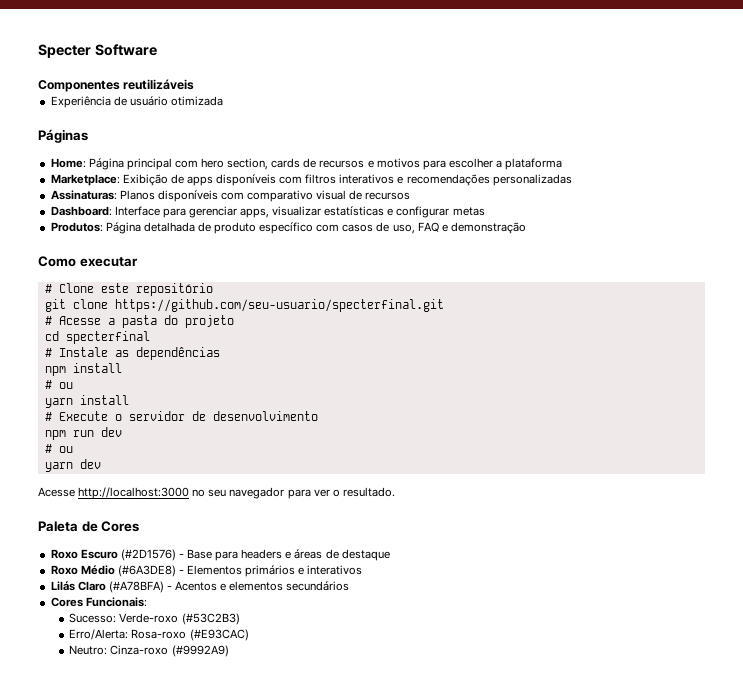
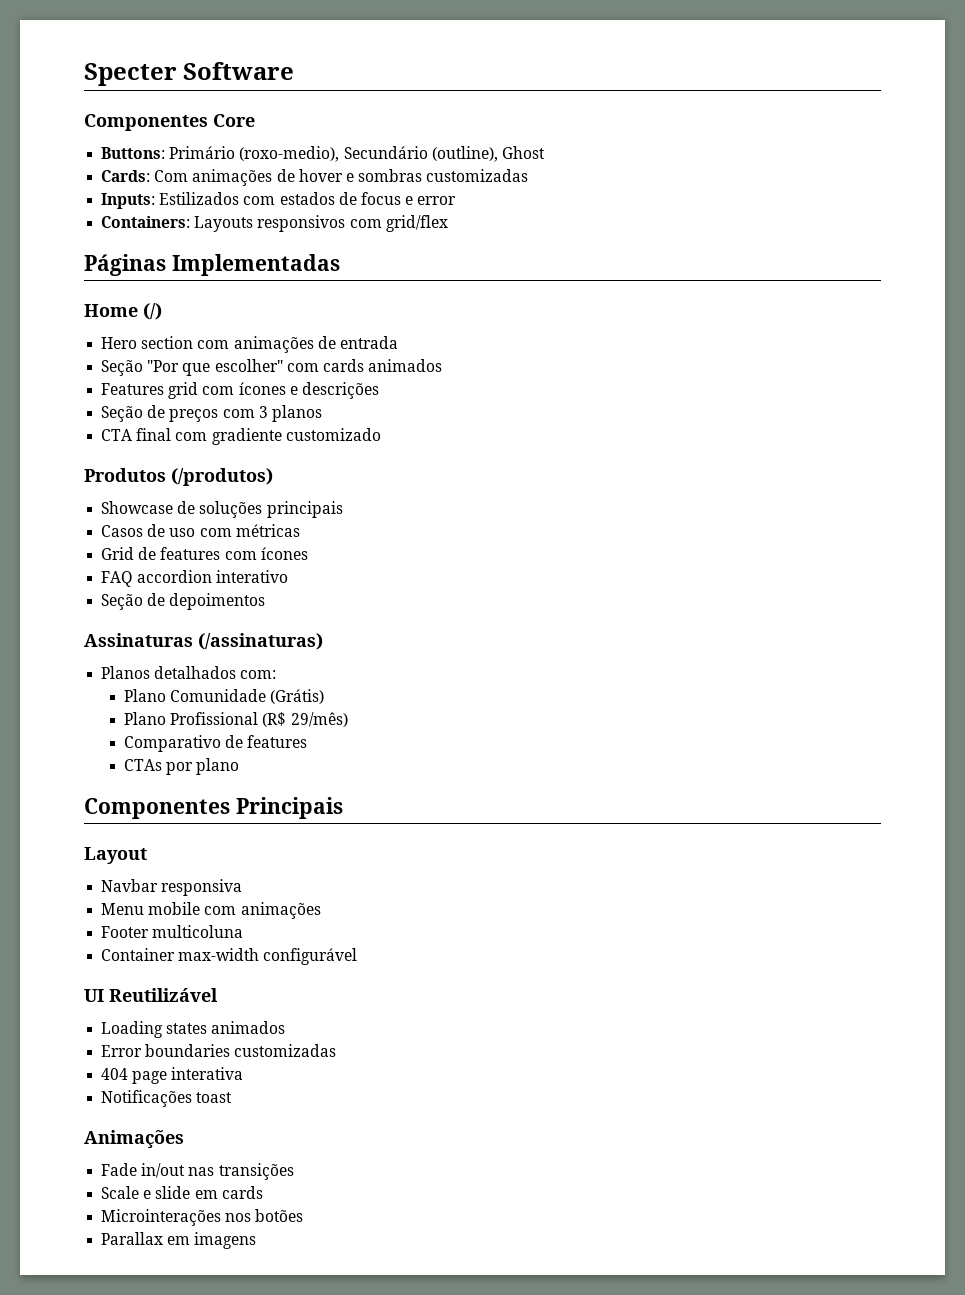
- Componentes reutilizáveis
- Experiência de usuário otimizada
- Páginas
- Home: Página principal com hero section, cards de recursos e motivos para escolher a plataforma
- Marketplace: Exibição de apps disponíveis com filtros interativos e recomendações personalizadas
- Assinaturas: Planos disponíveis com comparativo visual de recursos
- Dashboard: Interface para gerenciar apps, visualizar estatísticas e configurar metas
- Produtos: Página detalhada de produto específico com casos de uso, FAQ e demonstração
- Como executar
- # Clone este repositório
- git clone https://github.com/seu-usuario/specterfinal.git
- # Acesse a pasta do projeto
- cd specterfinal
- # Instale as dependências
- npm install
- # ou
- yarn install
- # Execute o servidor de desenvolvimento
- npm run dev
- # ou
- yarn dev
- Acesse http://localhost:3000 no seu navegador para ver o resultado.
- Paleta de Cores
- Roxo Escuro (#2D1576) - Base para headers e áreas de destaque
- Roxo Médio (#6A3DE8) - Elementos primários e interativos
- Lilás Claro (#A78BFA) - Acentos e elementos secundários
- Cores Funcionais:
- Sucesso: Verde-roxo (#53C2B3)
- Erro/Alerta: Rosa-roxo (#E93CAC)
- Neutro: Cinza-roxo (#9992A9)
+ Componentes Core
+ Buttons: Primário (roxo-medio), Secundário (outline), Ghost
+ Cards: Com animações de hover e sombras customizadas
+ Inputs: Estilizados com estados de focus e error
+ Containers: Layouts responsivos com grid/flex
+ Páginas Implementadas
+ Home (/)
+ Hero section com animações de entrada
+ Seção "Por que escolher" com cards animados
+ Features grid com ícones e descrições
+ Seção de preços com 3 planos
+ CTA final com gradiente customizado
+ Produtos (/produtos)
+ Showcase de soluções principais
+ Casos de uso com métricas
+ Grid de features com ícones
+ FAQ accordion interativo
+ Seção de depoimentos
+ Assinaturas (/assinaturas)
+ Planos detalhados com:
+ Plano Comunidade (Grátis)
+ Plano Profissional (R$ 29/mês)
+ Comparativo de features
+ CTAs por plano
+ Componentes Principais
+ Layout
+ Navbar responsiva
+ Menu mobile com animações
+ Footer multicoluna
+ Container max-width configurável
+ UI Reutilizável
+ Loading states animados
+ Error boundaries customizadas
+ 404 page interativa
+ Notificações toast
+ Animações
+ Fade in/out nas transições
+ Scale e slide em cards
+ Microinterações nos botões
+ Parallax em imagens

